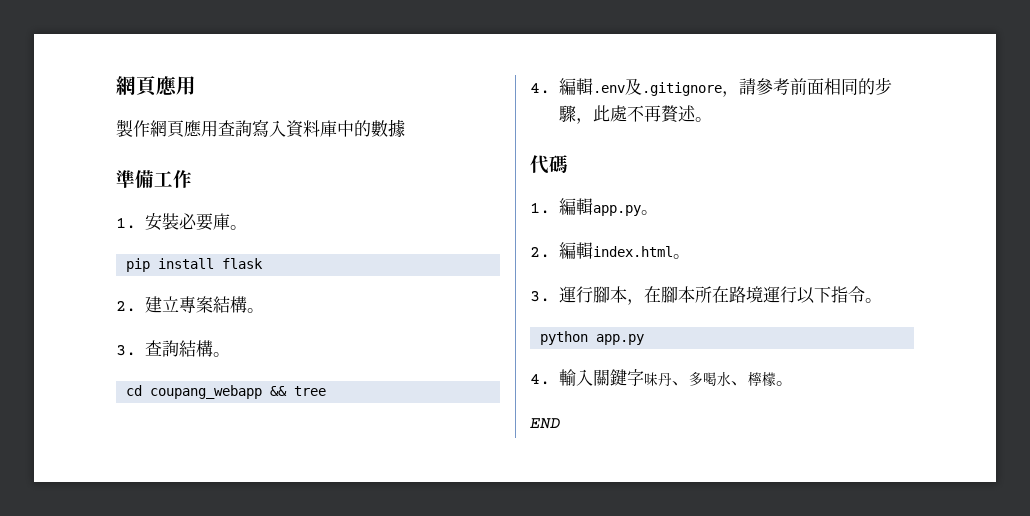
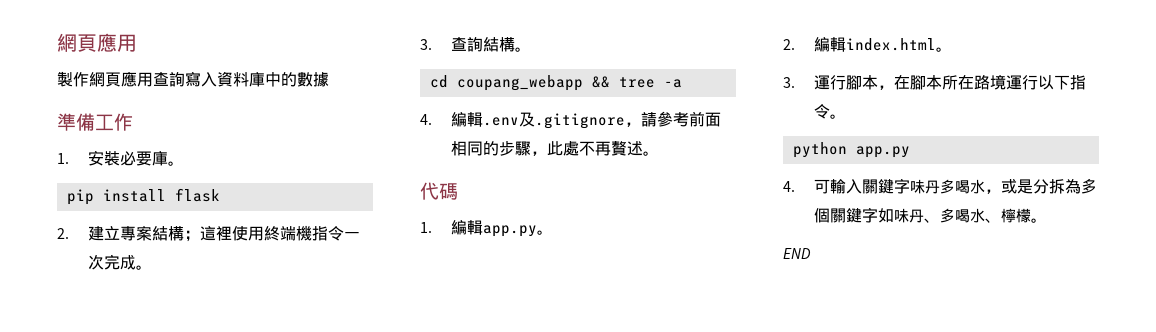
- 2.建立專案結構。
+ 2.建立專案結構；這裡使用終端機指令一次完成。
- cd coupang_webapp && tree
+ cd coupang_webapp && tree -a
- 4.輸入關鍵字味丹、多喝水、檸檬。
+ 4.可輸入關鍵字味丹多喝水，或是分拆為多個關鍵字如味丹、多喝水、檸檬。

